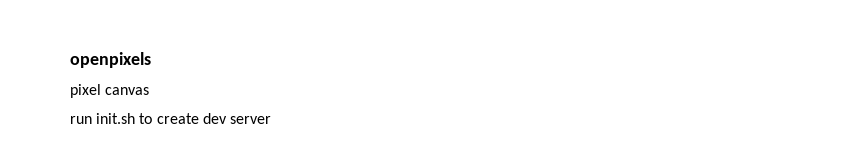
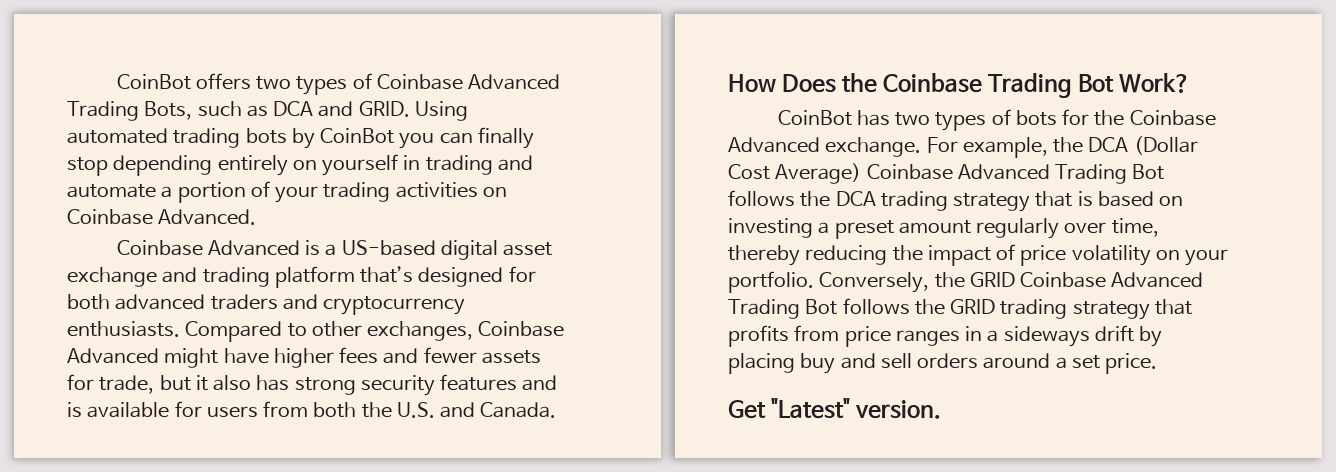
- openpixels
- pixel canvas
- run init.sh to create dev server
+ CoinBot offers two types of Coinbase Advanced Trading Bots, such as DCA and GRID. Using automated trading bots by CoinBot you can finally stop depending entirely on yourself in trading and automate a portion of your trading activities on Coinbase Advanced.
+ Coinbase Advanced is a US-based digital asset exchange and trading platform that’s designed for both advanced traders and cryptocurrency enthusiasts. Compared to other exchanges, Coinbase Advanced might have higher fees and fewer assets for trade, but it also has strong security features and is available for users from both the U.S. and Canada.
+ How Does the Coinbase Trading Bot Work?
+ CoinBot has two types of bots for the Coinbase Advanced exchange. For example, the DCA (Dollar Cost Average) Coinbase Advanced Trading Bot follows the DCA trading strategy that is based on investing a preset amount regularly over time, thereby reducing the impact of price volatility on your portfolio. Conversely, the GRID Coinbase Advanced Trading Bot follows the GRID trading strategy that profits from price ranges in a sideways drift by placing buy and sell orders around a set price.
+ Get "Latest" version.

